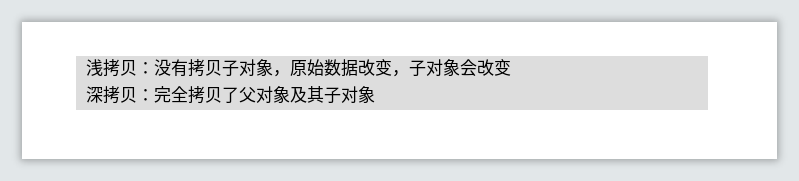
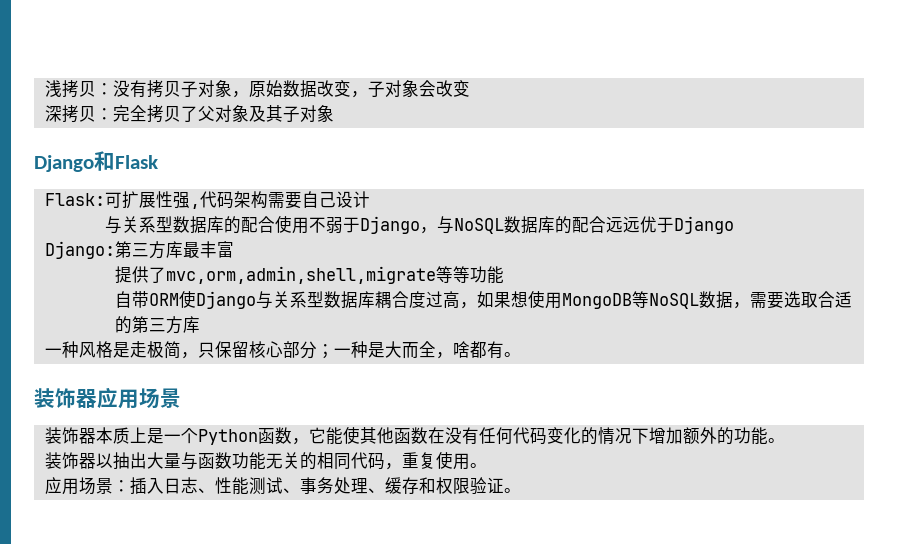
+ Django和Flask
+ Flask:可扩展性强,代码架构需要自己设计
+ 与关系型数据库的配合使用不弱于Django，与NoSQL数据库的配合远远优于Django
+ Django:第三方库最丰富
+ 提供了mvc,orm,admin,shell,migrate等等功能
+ 自带ORM使Django与关系型数据库耦合度过高，如果想使用MongoDB等NoSQL数据，需要选取合适的第三方库
+ 一种风格是走极简，只保留核心部分；一种是大而全，啥都有。
+ 装饰器应用场景
+ 装饰器本质上是一个Python函数，它能使其他函数在没有任何代码变化的情况下增加额外的功能。
+ 装饰器以抽出大量与函数功能无关的相同代码，重复使用。
+ 应用场景：插入日志、性能测试、事务处理、缓存和权限验证。

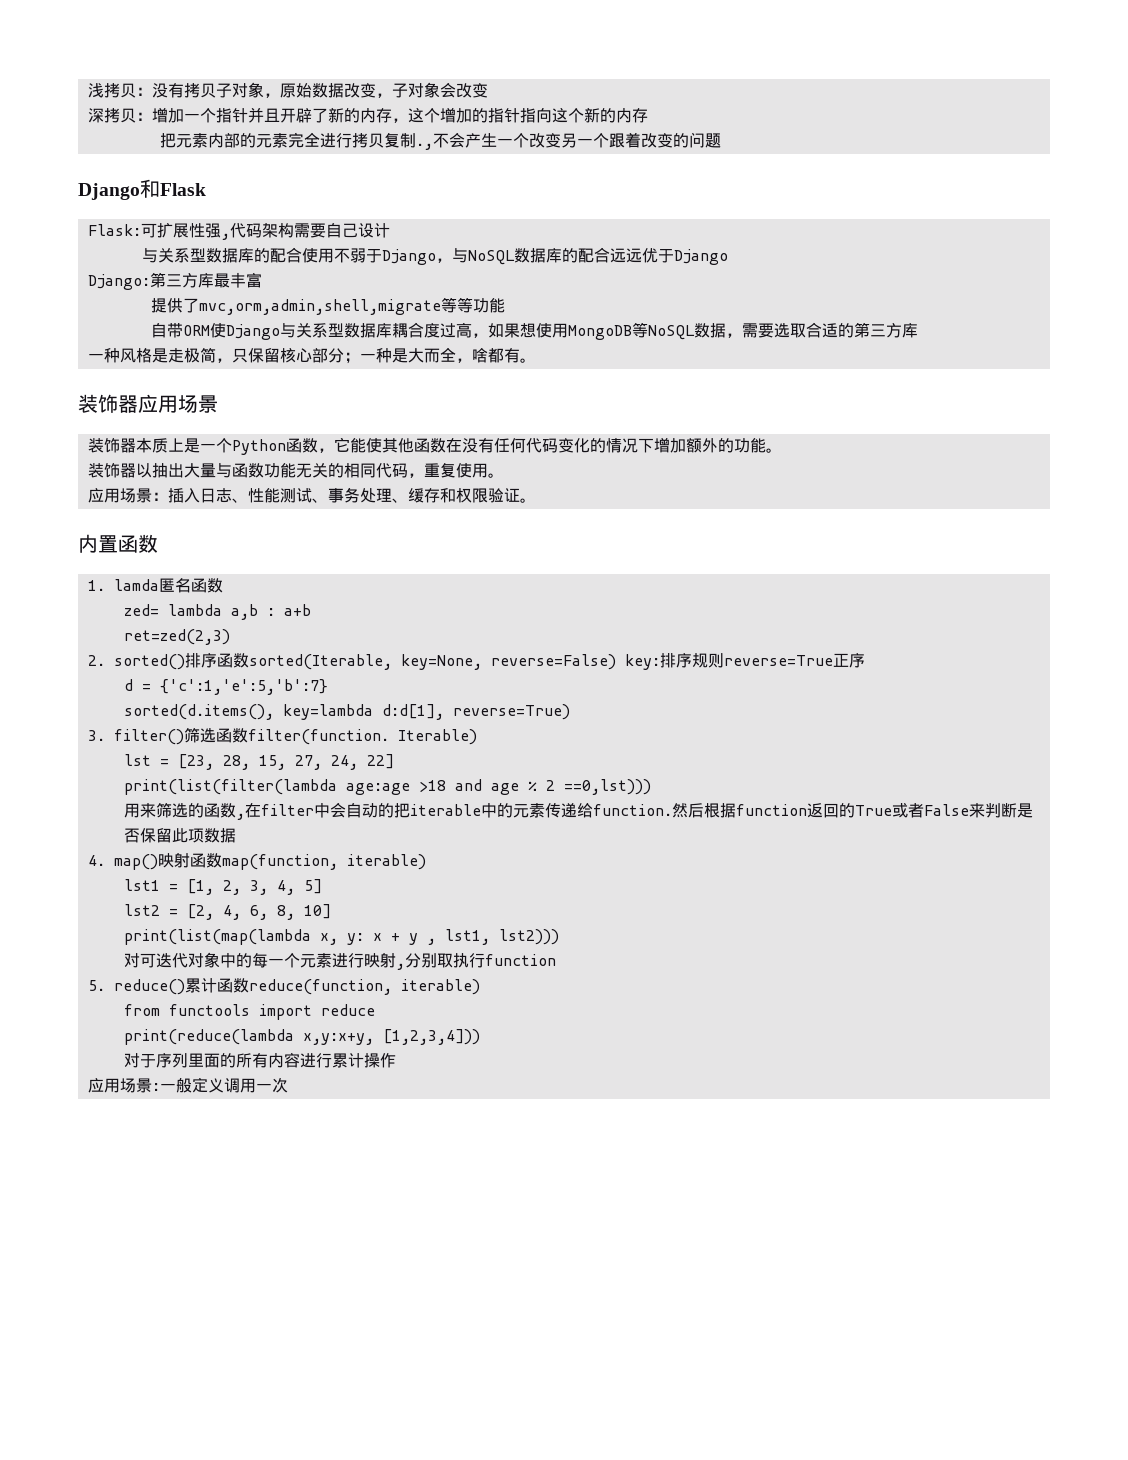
- 深拷贝：完全拷贝了父对象及其子对象
+ 深拷贝：增加一个指针并且开辟了新的内存，这个增加的指针指向这个新的内存
+ 把元素内部的元素完全进行拷贝复制.,不会产生一个改变另一个跟着改变的问题
+ 内置函数
+ 1. lamda匿名函数
+ zed= lambda a,b : a+b
+ ret=zed(2,3)
+ 2. sorted()排序函数sorted(Iterable, key=None, reverse=False) key:排序规则reverse=True正序
+ d = {'c':1,'e':5,'b':7}
+ sorted(d.items(), key=lambda d:d[1], reverse=True)
+ 3. filter()筛选函数filter(function. Iterable)
+ lst = [23, 28, 15, 27, 24, 22]
+ print(list(filter(lambda age:age >18 and age % 2 ==0,lst)))
+ 用来筛选的函数,在filter中会自动的把iterable中的元素传递给function.然后根据function返回的True或者False来判断是否保留此项数据
+ 4. map()映射函数map(function, iterable)
+ lst1 = [1, 2, 3, 4, 5]
+ lst2 = [2, 4, 6, 8, 10]
+ print(list(map(lambda x, y: x + y , lst1, lst2)))
+ 对可迭代对象中的每一个元素进行映射,分别取执行function
+ 5. reduce()累计函数reduce(function, iterable)
+ from functools import reduce
+ print(reduce(lambda x,y:x+y, [1,2,3,4]))
+ 对于序列里面的所有内容进行累计操作
+ 应用场景:一般定义调用一次

